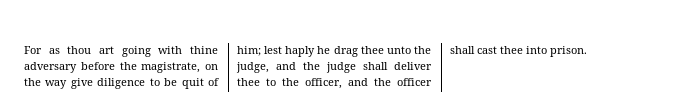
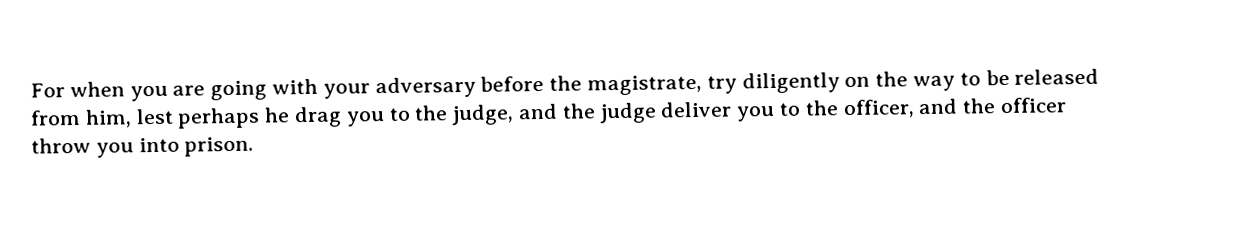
- For as thou art going with thine adversary before the magistrate, on the way give diligence to be quit of him; lest haply he drag thee unto the judge, and the judge shall deliver thee to the officer, and the officer shall cast thee into prison.
+ For when you are going with your adversary before the magistrate, try diligently on the way to be released from him, lest perhaps he drag you to the judge, and the judge deliver you to the officer, and the officer throw you into prison.

